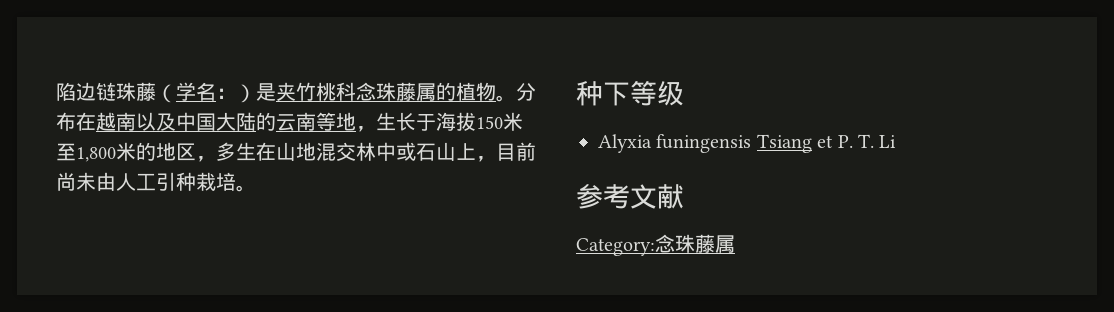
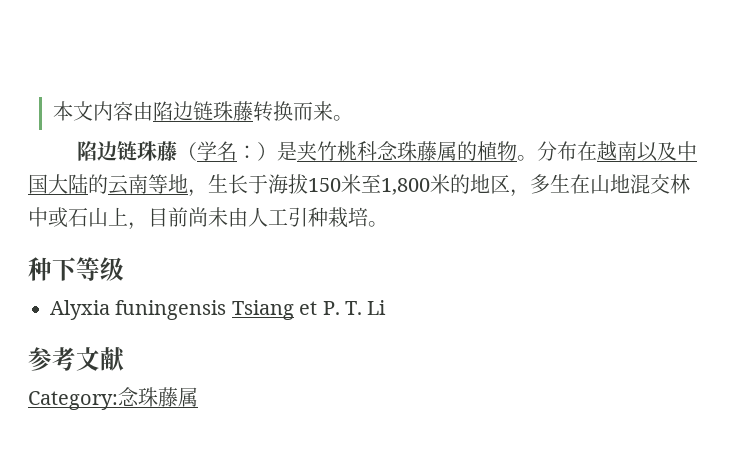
+ 本文内容由陷边链珠藤转换而来。

